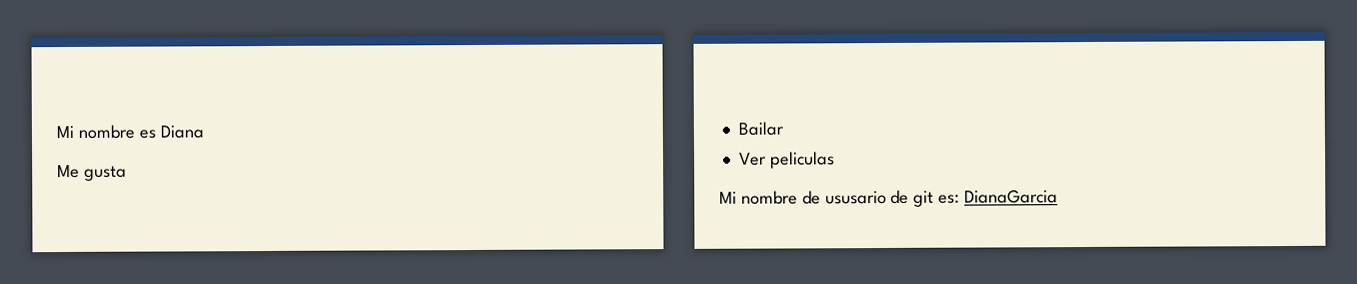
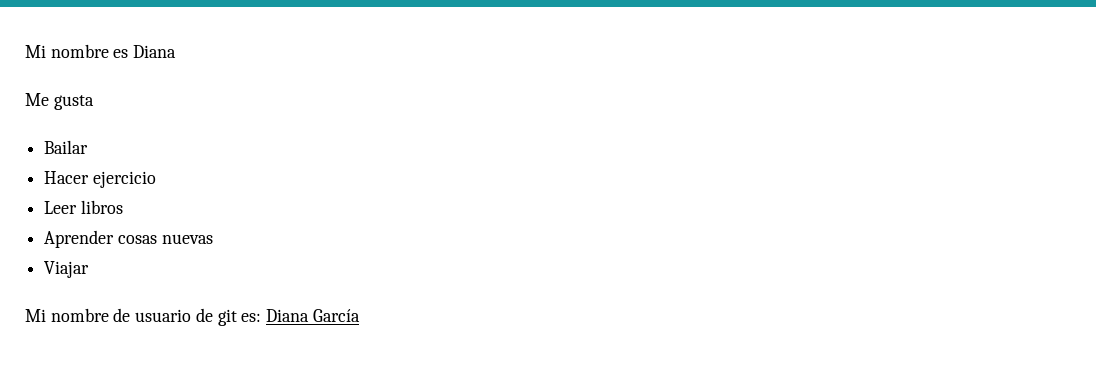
- Ver peliculas
+ Hacer ejercicio
+ Leer libros
+ Aprender cosas nuevas
+ Viajar
- Mi nombre de ususario de git es: DianaGarcia
+ Mi nombre de usuario de git es: Diana García

